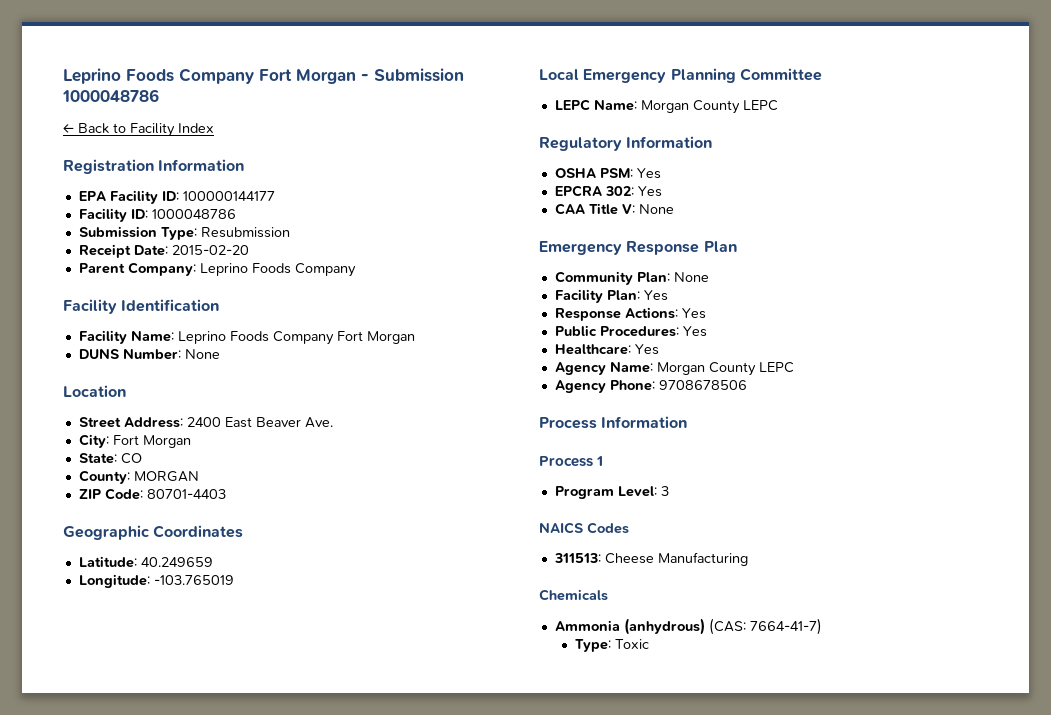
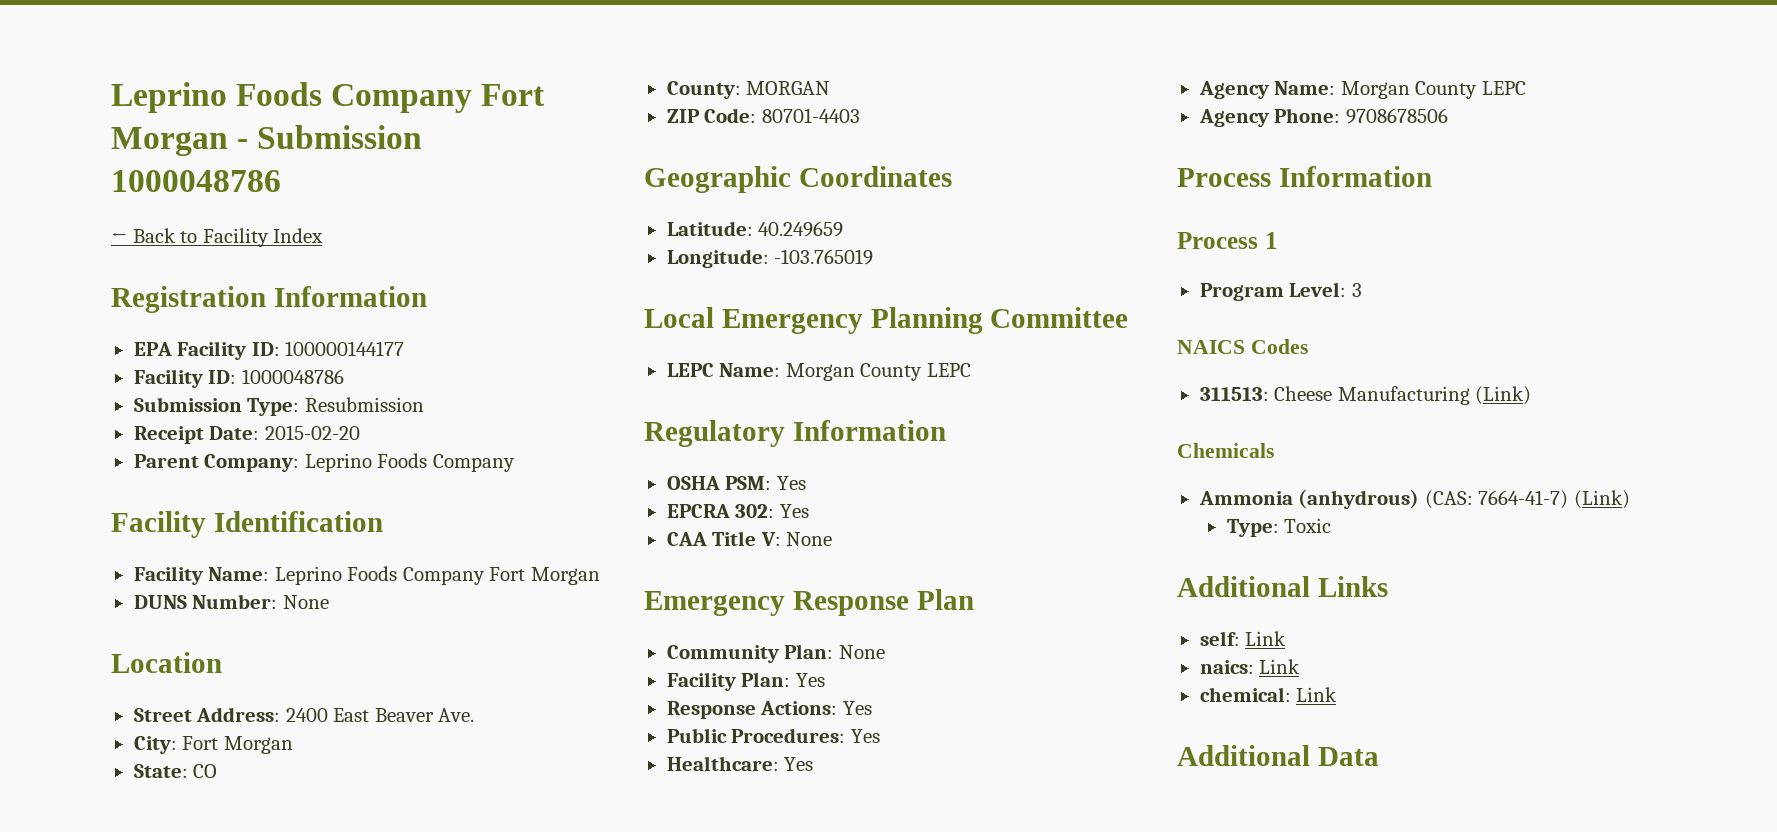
- 311513: Cheese Manufacturing
+ 311513: Cheese Manufacturing (Link)
- Ammonia (anhydrous) (CAS: 7664-41-7)
+ Ammonia (anhydrous) (CAS: 7664-41-7) (Link)
+ Additional Links
+ self: Link
+ naics: Link
+ chemical: Link
+ Additional Data

